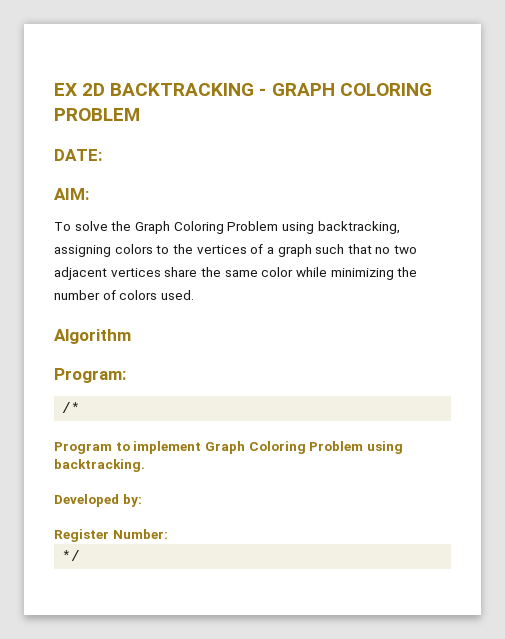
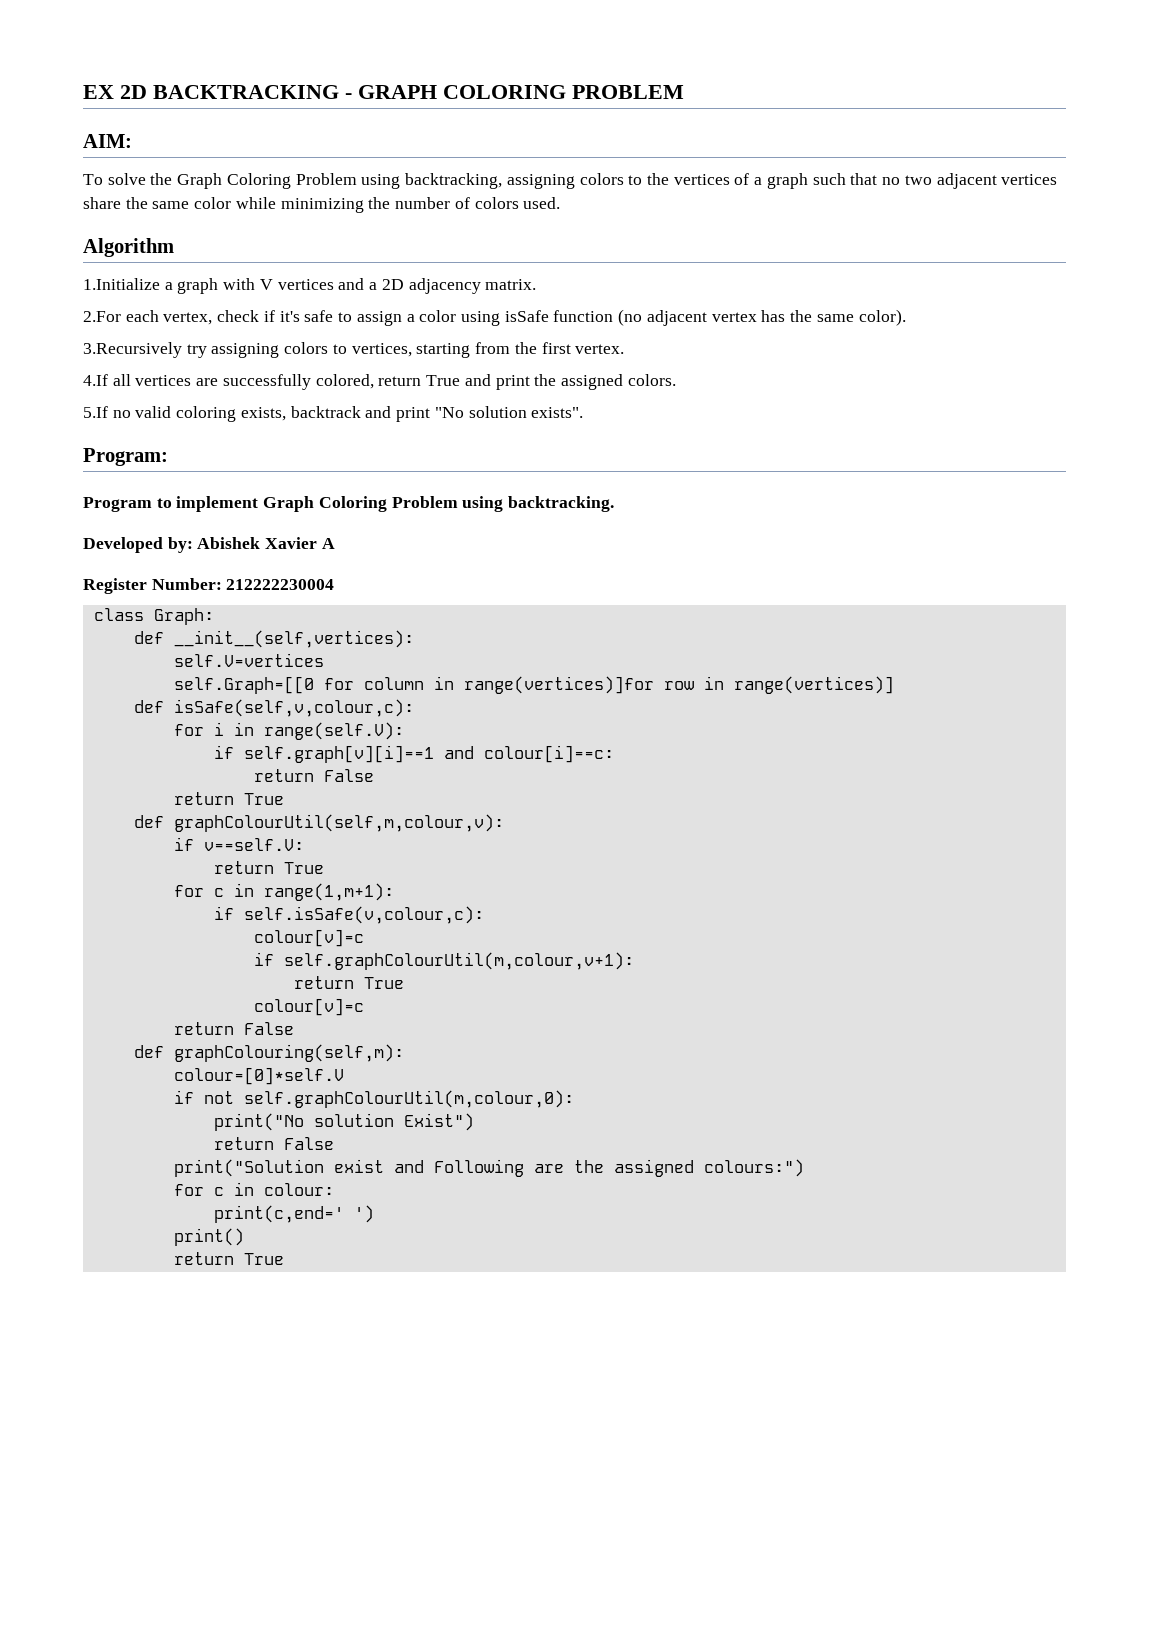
- DATE:
+ 1.Initialize a graph with V vertices and a 2D adjacency matrix.
+ 2.For each vertex, check if it's safe to assign a color using isSafe function (no adjacent vertex has the same color).
+ 3.Recursively try assigning colors to vertices, starting from the first vertex.
+ 4.If all vertices are successfully colored, return True and print the assigned colors.
+ 5.If no valid coloring exists, backtrack and print "No solution exists".
- /*
- Developed by:
+ Developed by: Abishek Xavier A
- Register Number:
- */
+ Register Number: 212222230004
+ class Graph:
+ def __init__(self,vertices):
+ self.V=vertices
+ self.Graph=[[0 for column in range(vertices)]for row in range(vertices)]
+ def isSafe(self,v,colour,c):
+ for i in range(self.V):
+ if self.graph[v][i]==1 and colour[i]==c:
+ return False
+ return True
+ def graphColourUtil(self,m,colour,v):
+ if v==self.V:
+ return True
+ for c in range(1,m+1):
+ if self.isSafe(v,colour,c):
+ colour[v]=c
+ if self.graphColourUtil(m,colour,v+1):
+ return True
+ colour[v]=c
+ return False
+ def graphColouring(self,m):
+ colour=[0]*self.V
+ if not self.graphColourUtil(m,colour,0):
+ print("No solution Exist")
+ return False
+ print("Solution exist and Following are the assigned colours:")
+ for c in colour:
+ print(c,end=' ')
+ print()
+ return True

